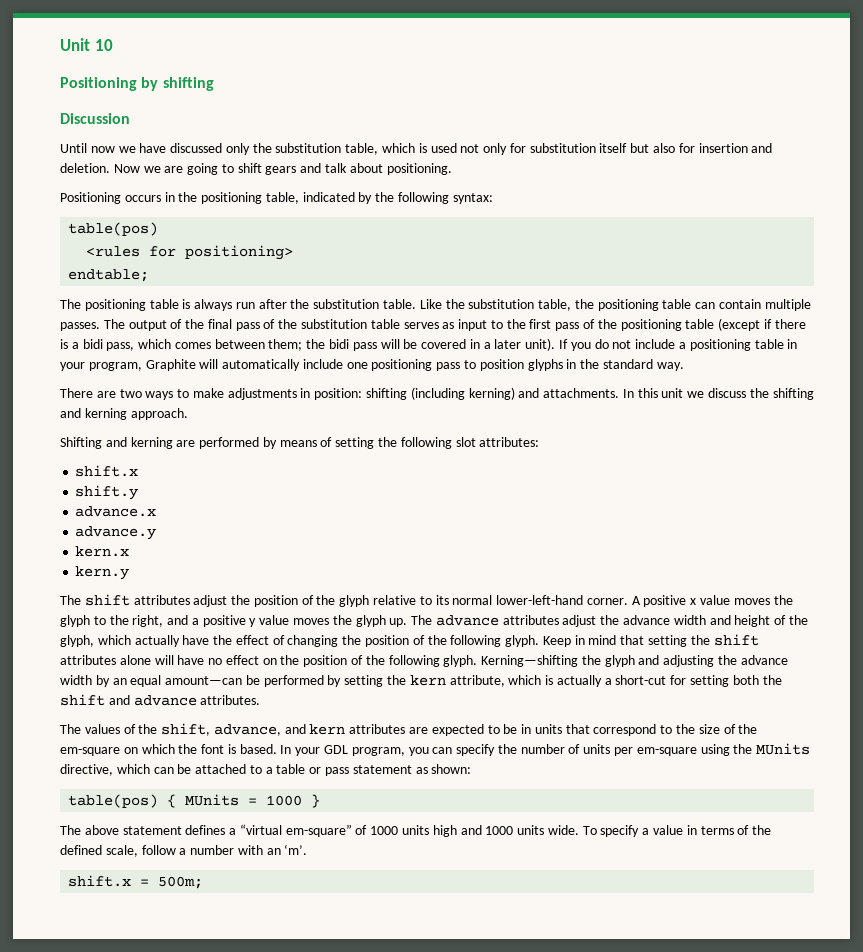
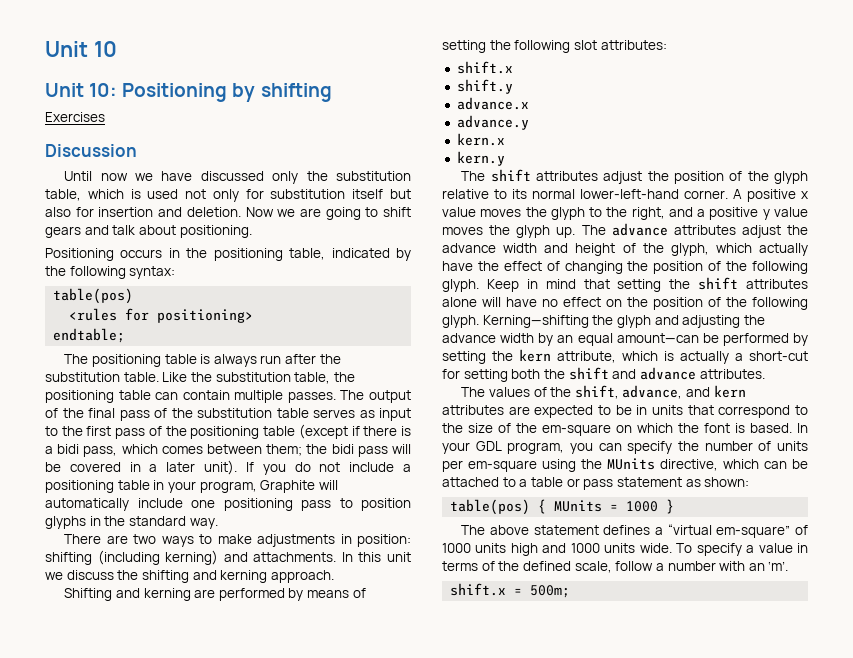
- Positioning by shifting
+ Unit 10: Positioning by shifting
+ Exercises

